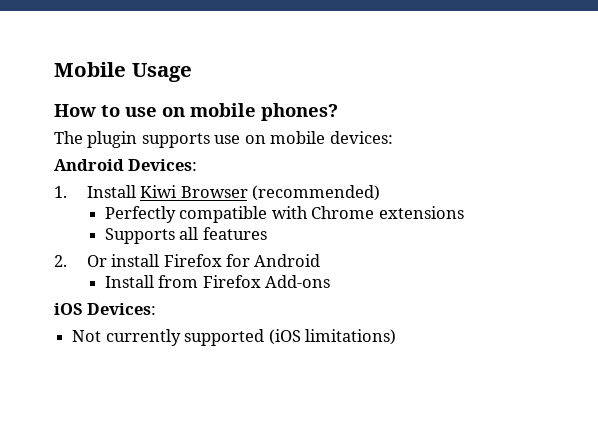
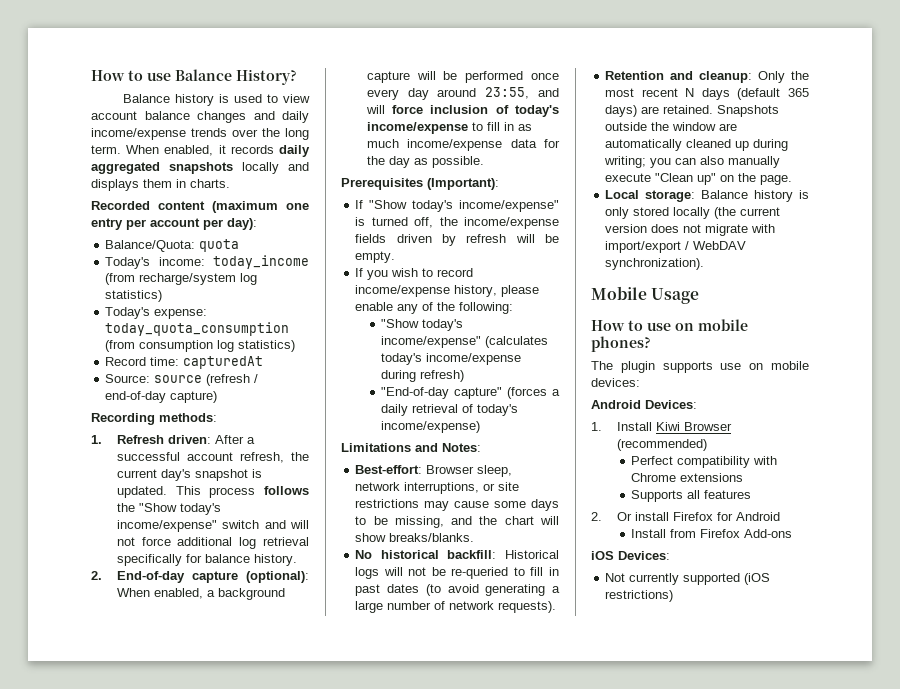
+ How to use Balance History?
+ Balance history is used to view account balance changes and daily income/expense trends over the long term. When enabled, it records daily aggregated snapshots locally and displays them in charts.
+ Recorded content (maximum one entry per account per day):
+ Balance/Quota: quota
+ Today's income: today_income (from recharge/system log statistics)
+ Today's expense: today_quota_consumption (from consumption log statistics)
+ Record time: capturedAt
+ Source: source (refresh / end-of-day capture)
+ Recording methods:
+ 1. Refresh driven: After a successful account refresh, the current day's snapshot is updated. This process follows the "Show today's income/expense" switch and will not force additional log retrieval specifically for balance history.
+ 2. End-of-day capture (optional): When enabled, a background capture will be performed once every day around 23:55, and will force inclusion of today's income/expense to fill in as much income/expense data for the day as possible.
+ Prerequisites (Important):
+ If "Show today's income/expense" is turned off, the income/expense fields driven by refresh will be empty.
+ If you wish to record income/expense history, please enable any of the following:
+ "Show today's income/expense" (calculates today's income/expense during refresh)
+ "End-of-day capture" (forces a daily retrieval of today's income/expense)
+ Limitations and Notes:
+ Best-effort: Browser sleep, network interruptions, or site restrictions may cause some days to be missing, and the chart will show breaks/blanks.
+ No historical backfill: Historical logs will not be re-queried to fill in past dates (to avoid generating a large number of network requests).
+ Retention and cleanup: Only the most recent N days (default 365 days) are retained. Snapshots outside the window are automatically cleaned up during writing; you can also manually execute "Clean up" on the page.
+ Local storage: Balance history is only stored locally (the current version does not migrate with import/export / WebDAV synchronization).
- Perfectly compatible with Chrome extensions
+ Perfect compatibility with Chrome extensions
- Not currently supported (iOS limitations)
+ Not currently supported (iOS restrictions)

